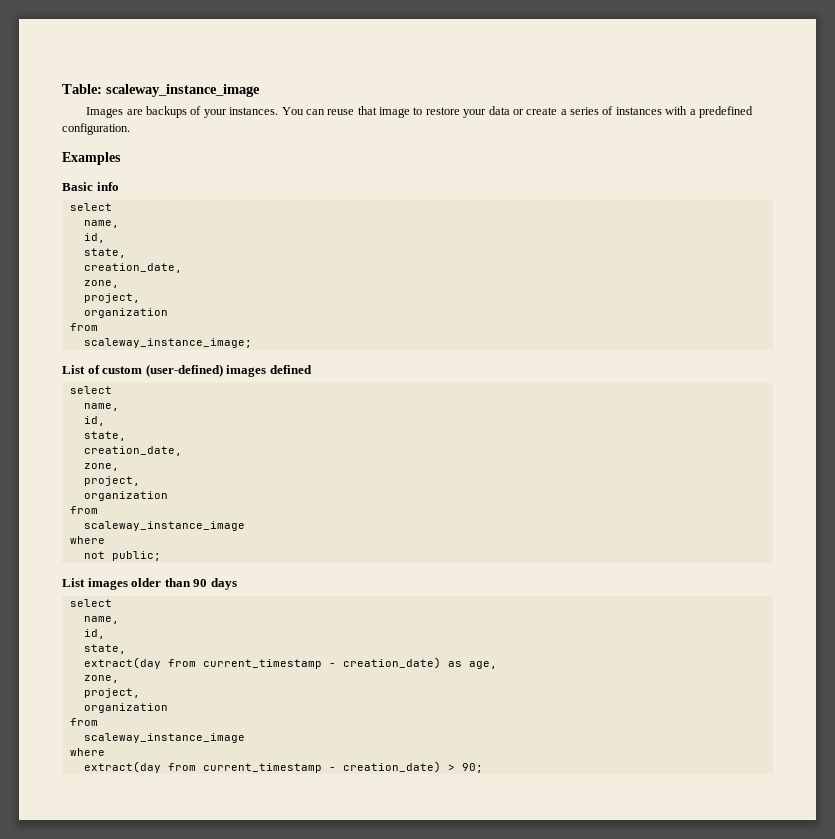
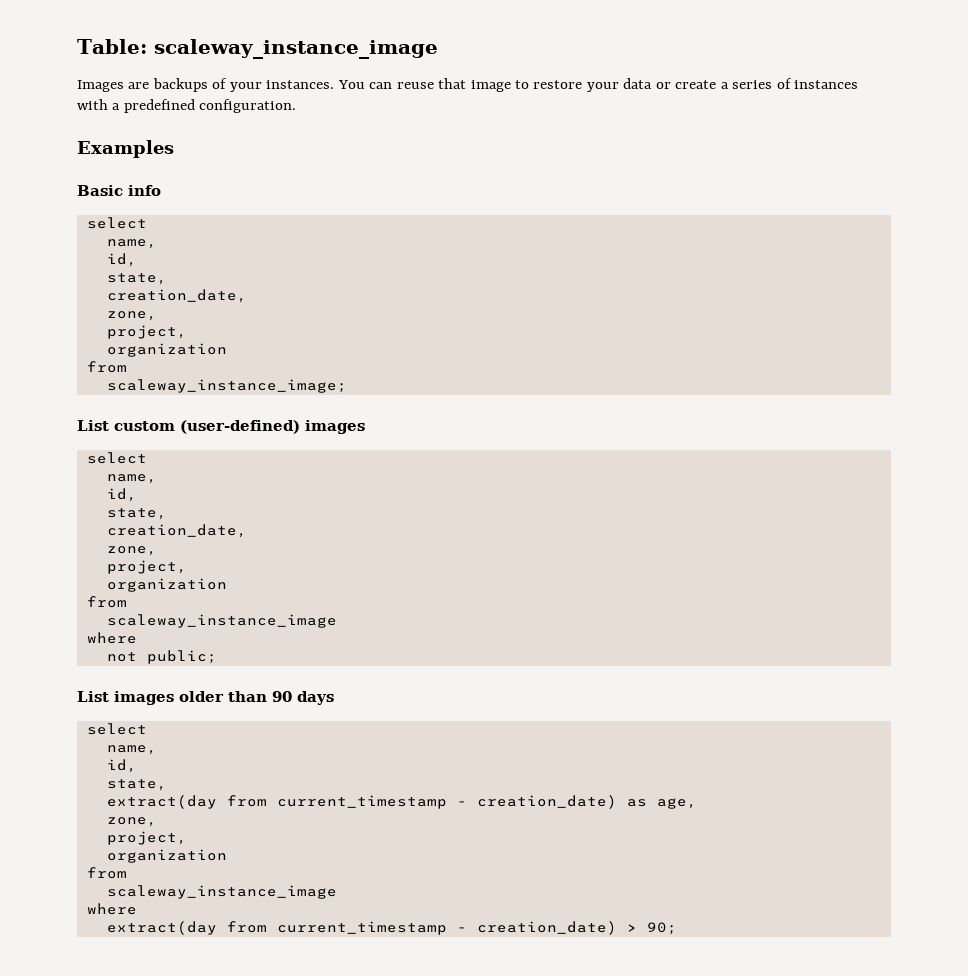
- List of custom (user-defined) images defined
+ List custom (user-defined) images

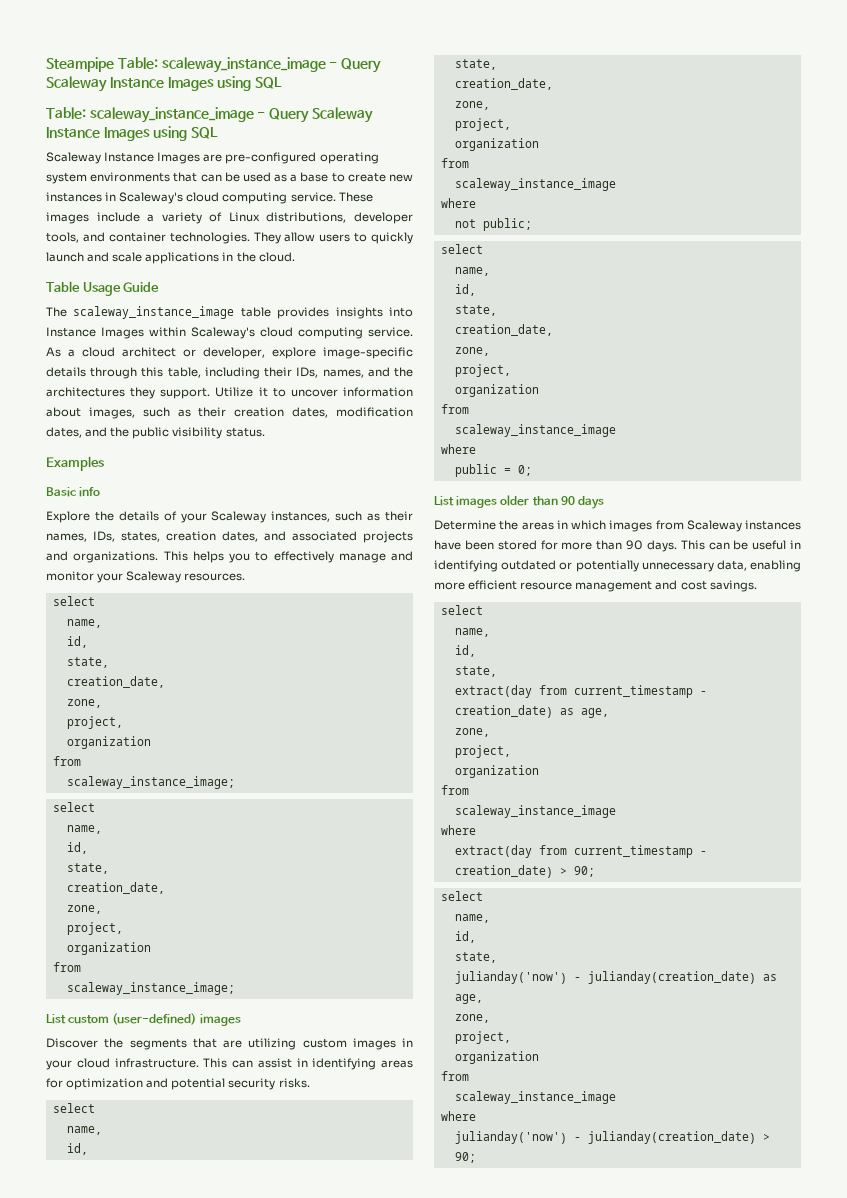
- Table: scaleway_instance_image
- Images are backups of your instances. You can reuse that image to restore your data or create a series of instances with a predefined configuration.
+ Steampipe Table: scaleway_instance_image - Query Scaleway Instance Images using SQL
+ Table: scaleway_instance_image - Query Scaleway Instance Images using SQL
+ Scaleway Instance Images are pre-configured operating system environments that can be used as a base to create new instances in Scaleway's cloud computing service. These images include a variety of Linux distributions, developer tools, and container technologies. They allow users to quickly launch and scale applications in the cloud.
+ Table Usage Guide
+ The scaleway_instance_image table provides insights into Instance Images within Scaleway's cloud computing service. As a cloud architect or developer, explore image-specific details through this table, including their IDs, names, and the architectures they support. Utilize it to uncover information about images, such as their creation dates, modification dates, and the public visibility status.
  Examples
  Basic info
+ Explore the details of your Scaleway instances, such as their names, IDs, states, creation dates, and associated projects and organizations. This helps you to effectively manage and monitor your Scaleway resources.
+ select
+ name,
+ id,
+ state,
+ creation_date,
+ zone,
+ project,
+ organization
+ from
+ scaleway_instance_image;
+ Discover the segments that are utilizing custom images in your cloud infrastructure. This can assist in identifying areas for optimization and potential security risks.
  not public;
+ select
+ name,
+ id,
+ state,
+ creation_date,
+ zone,
+ project,
+ organization
+ from
+ scaleway_instance_image
+ where
+ public = 0;
+ Determine the areas in which images from Scaleway instances have been stored for more than 90 days. This can be useful in identifying outdated or potentially unnecessary data, enabling more efficient resource management and cost savings.
  extract(day from current_timestamp - creation_date) > 90;
+ select
+ name,
+ id,
+ state,
+ julianday('now') - julianday(creation_date) as age,
+ zone,
+ project,
+ organization
+ from
+ scaleway_instance_image
+ where
+ julianday('now') - julianday(creation_date) > 90;

